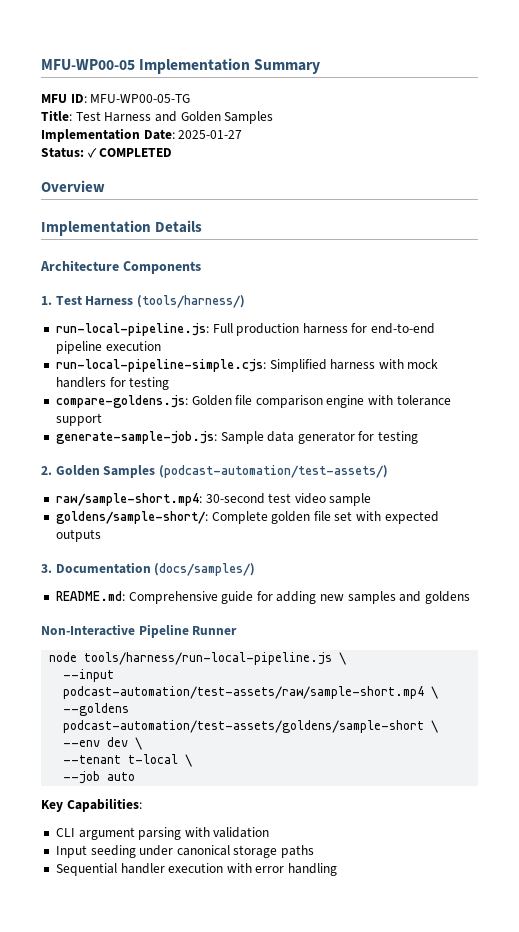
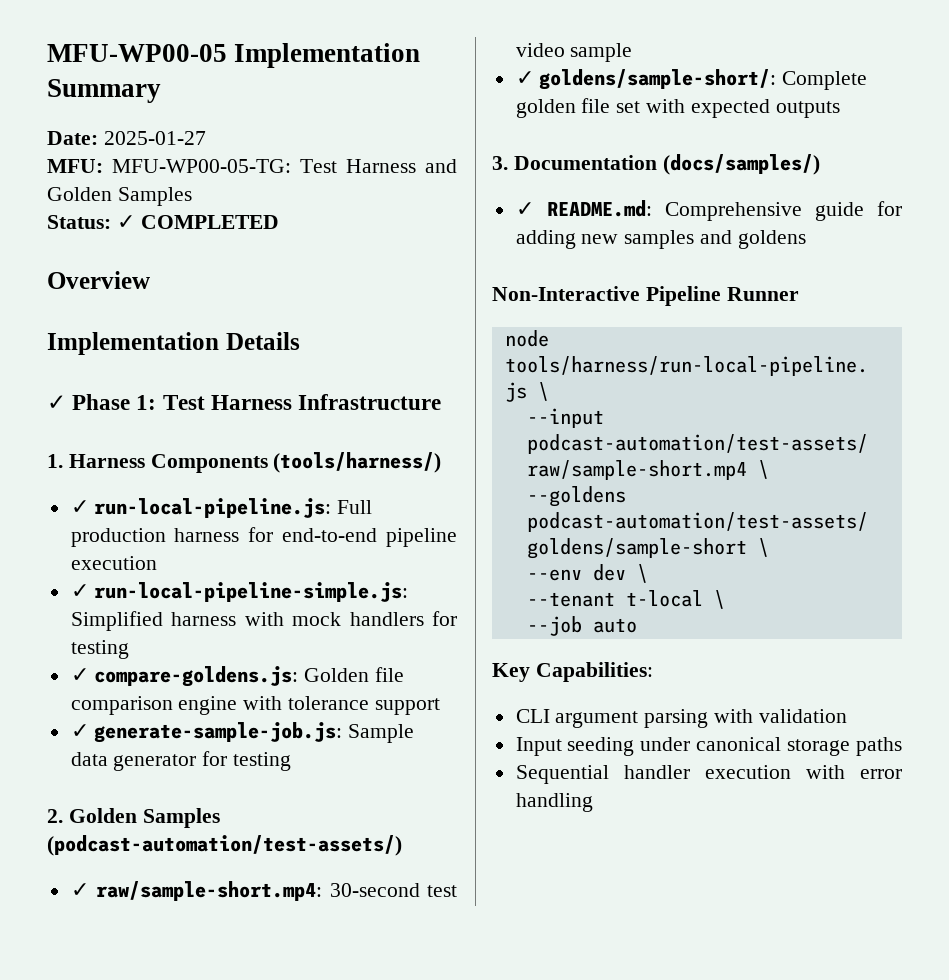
- MFU ID: MFU-WP00-05-TG
- Title: Test Harness and Golden Samples
+ Date: 2025-01-27
+ MFU: MFU-WP00-05-TG: Test Harness and Golden Samples
- Implementation Date: 2025-01-27
- Architecture Components
+ ✓ Phase 1: Test Harness Infrastructure
- 1. Test Harness (tools/harness/)
+ 1. Harness Components (tools/harness/)
- run-local-pipeline.js: Full production harness for end-to-end pipeline execution
+ ✓ run-local-pipeline.js: Full production harness for end-to-end pipeline execution
- run-local-pipeline-simple.cjs: Simplified harness with mock handlers for testing
+ ✓ run-local-pipeline-simple.js: Simplified harness with mock handlers for testing
- compare-goldens.js: Golden file comparison engine with tolerance support
+ ✓ compare-goldens.js: Golden file comparison engine with tolerance support
- generate-sample-job.js: Sample data generator for testing
+ ✓ generate-sample-job.js: Sample data generator for testing
- raw/sample-short.mp4: 30-second test video sample
+ ✓ raw/sample-short.mp4: 30-second test video sample
- goldens/sample-short/: Complete golden file set with expected outputs
+ ✓ goldens/sample-short/: Complete golden file set with expected outputs
- README.md: Comprehensive guide for adding new samples and goldens
+ ✓ README.md: Comprehensive guide for adding new samples and goldens

